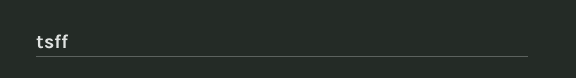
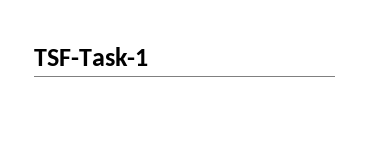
- tsff
+ TSF-Task-1

